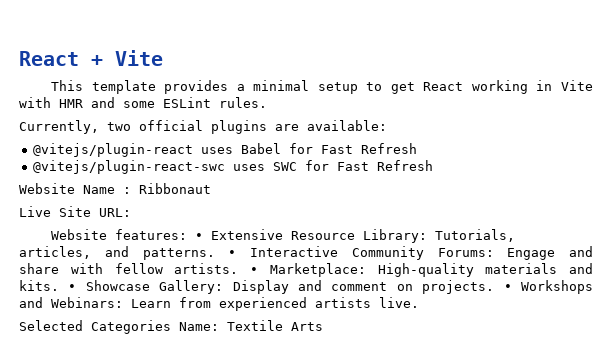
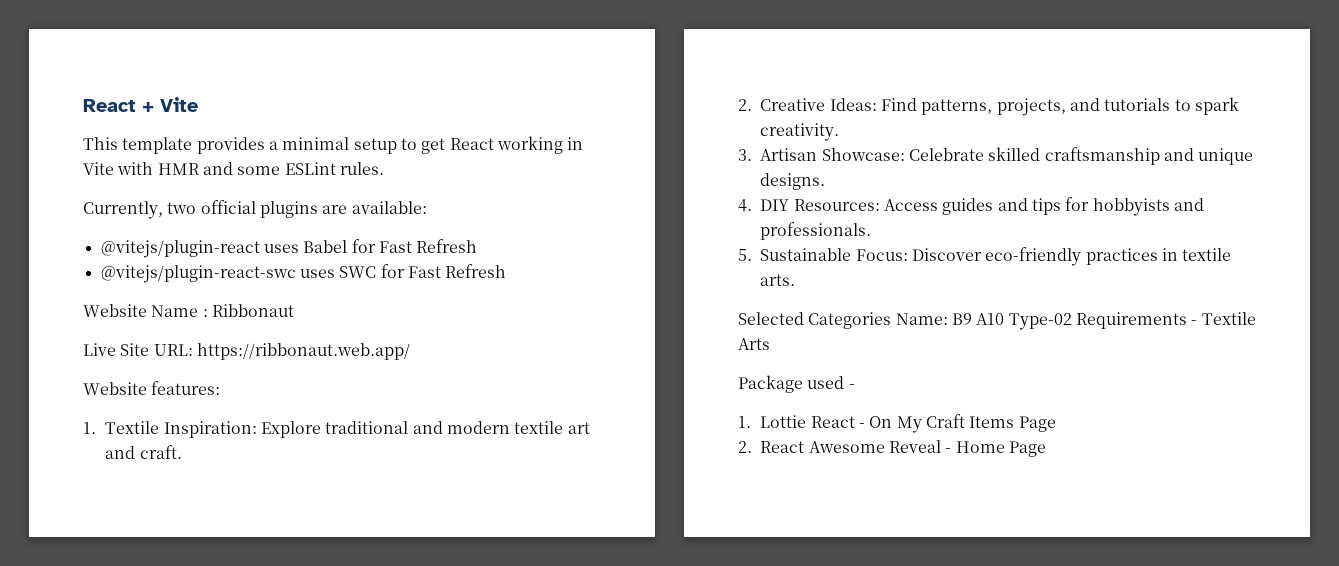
- Live Site URL:
+ Live Site URL: https://ribbonaut.web.app/
- Website features: • Extensive Resource Library: Tutorials, articles, and patterns. • Interactive Community Forums: Engage and share with fellow artists. • Marketplace: High-quality materials and kits. • Showcase Gallery: Display and comment on projects. • Workshops and Webinars: Learn from experienced artists live.
- Selected Categories Name: Textile Arts
+ Website features:
+ 1. Textile Inspiration: Explore traditional and modern textile art and craft.
+ 2. Creative Ideas: Find patterns, projects, and tutorials to spark creativity.
+ 3. Artisan Showcase: Celebrate skilled craftsmanship and unique designs.
+ 4. DIY Resources: Access guides and tips for hobbyists and professionals.
+ 5. Sustainable Focus: Discover eco-friendly practices in textile arts.
+ Selected Categories Name: B9 A10 Type-02 Requirements - Textile Arts
+ Package used -
+ 1. Lottie React - On My Craft Items Page
+ 2. React Awesome Reveal - Home Page

